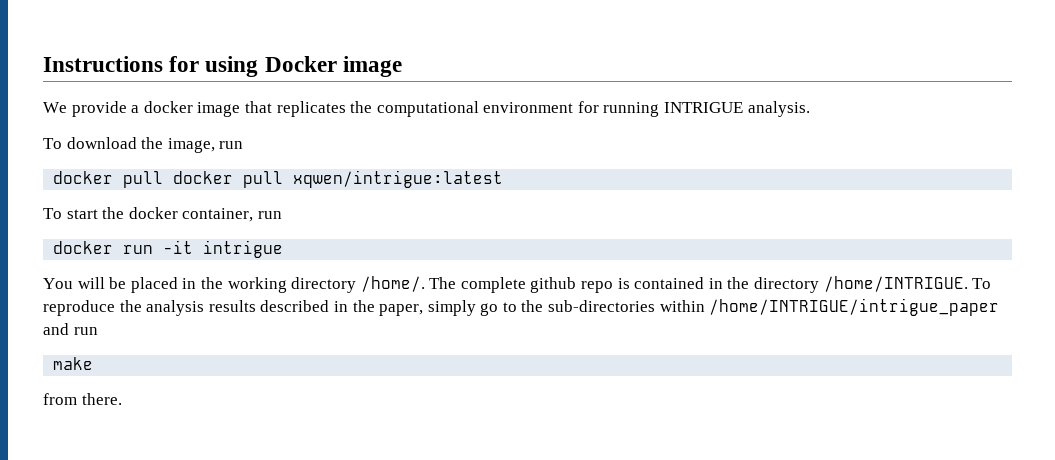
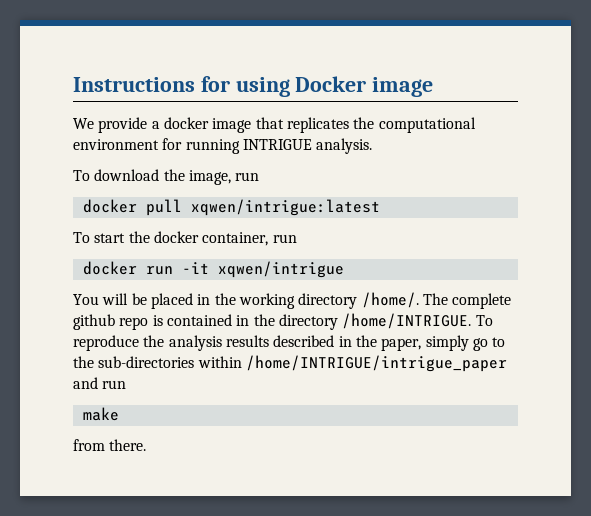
- docker pull docker pull xqwen/intrigue:latest
+ docker pull xqwen/intrigue:latest
- docker run -it intrigue
+ docker run -it xqwen/intrigue

